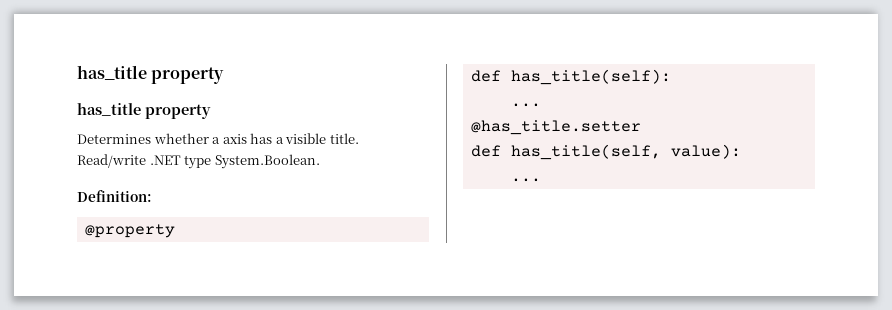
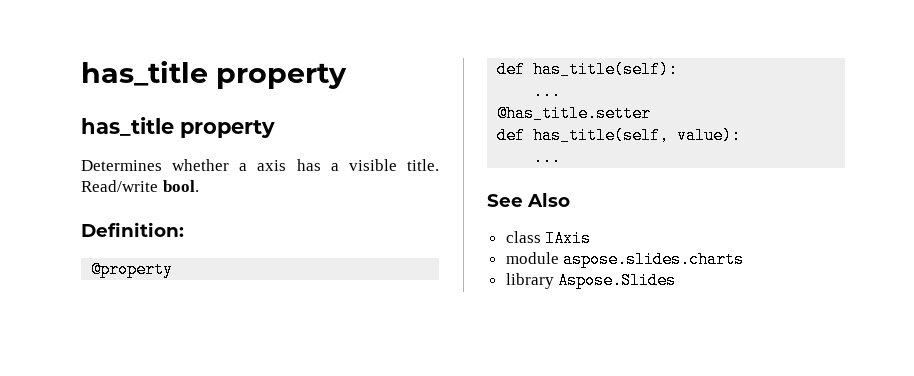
- Read/write .NET type System.Boolean.
+ Read/write bool.
+ See Also
+ class IAxis
+ module aspose.slides.charts
+ library Aspose.Slides

